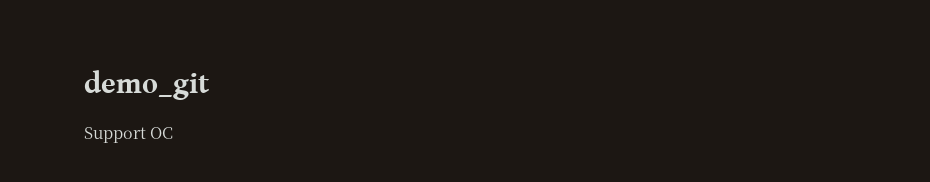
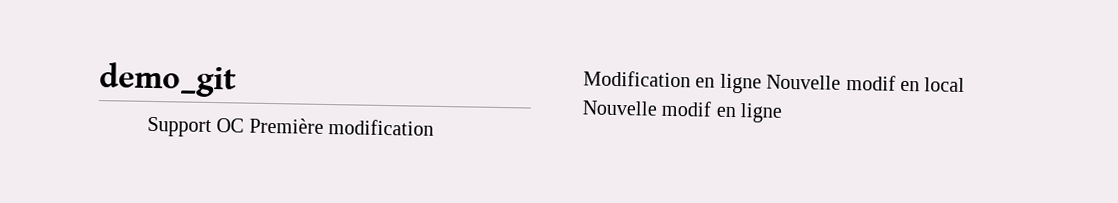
- Support OC
+ Support OC Première modification Modification en ligne Nouvelle modif en local Nouvelle modif en ligne

